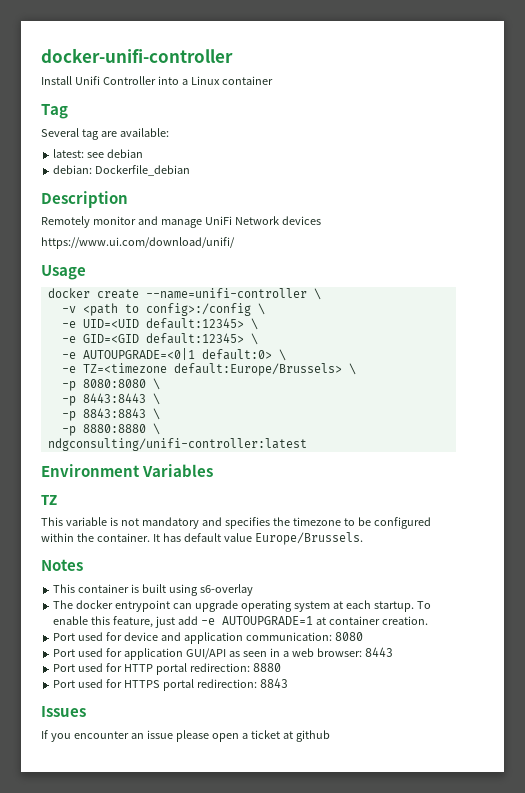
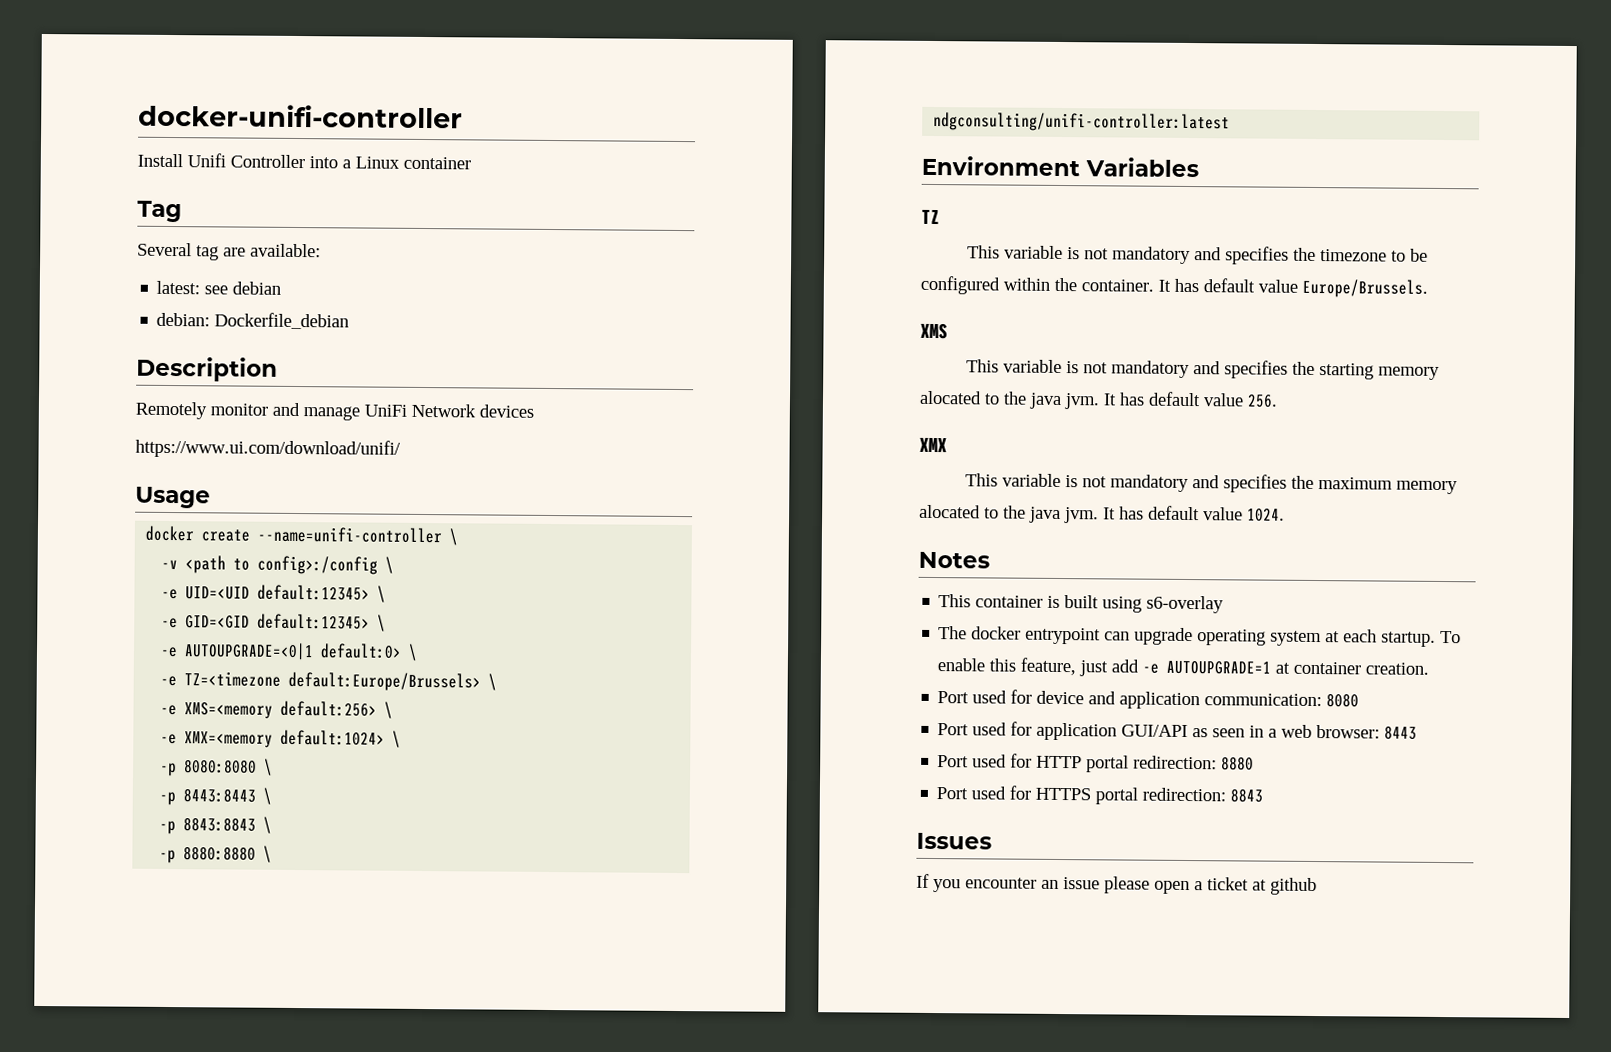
+ -e XMS=<memory default:256> \
+ -e XMX=<memory default:1024> \
+ XMS
+ This variable is not mandatory and specifies the starting memory alocated to the java jvm. It has default value 256.
+ XMX
+ This variable is not mandatory and specifies the maximum memory alocated to the java jvm. It has default value 1024.

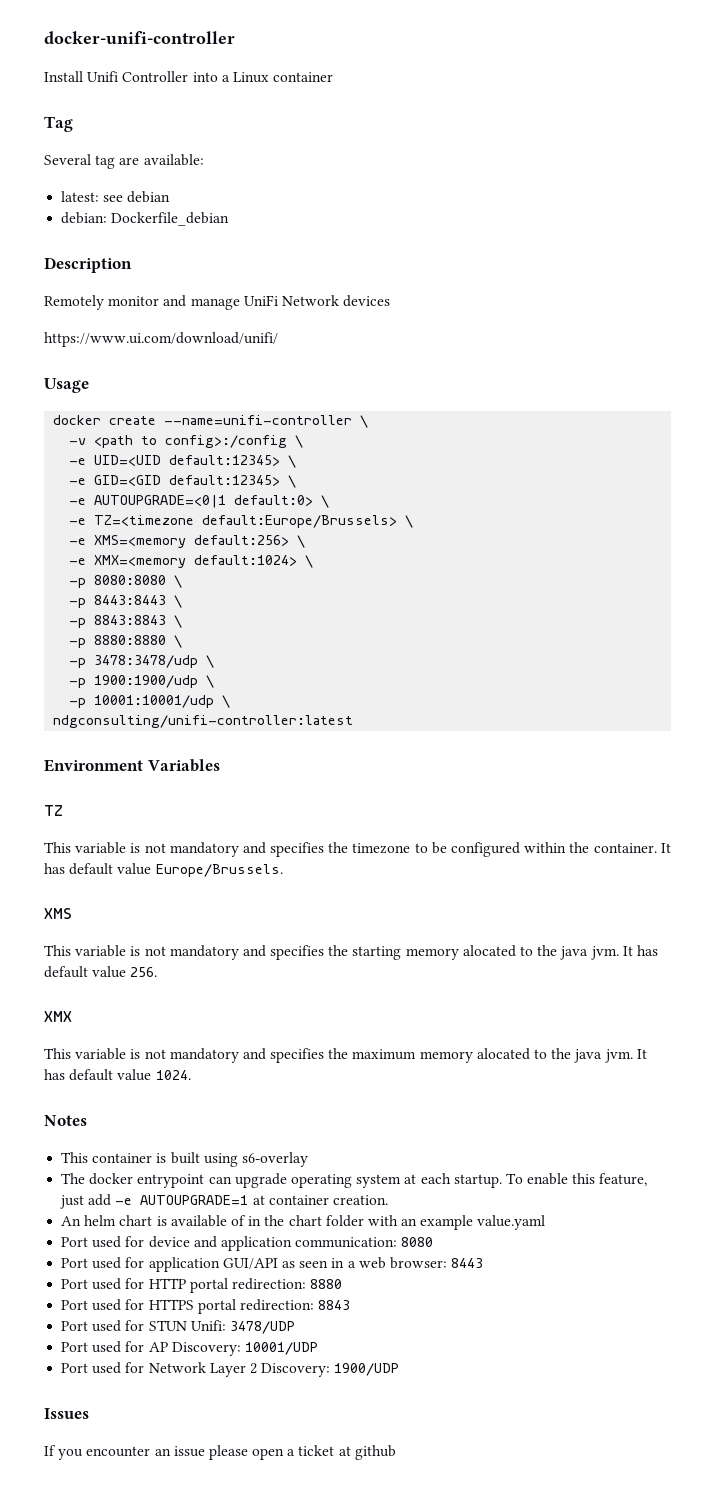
+ -p 3478:3478/udp \
+ -p 1900:1900/udp \
+ -p 10001:10001/udp \
+ An helm chart is available of in the chart folder with an example value.yaml
+ Port used for STUN Unifi: 3478/UDP
+ Port used for AP Discovery: 10001/UDP
+ Port used for Network Layer 2 Discovery: 1900/UDP

